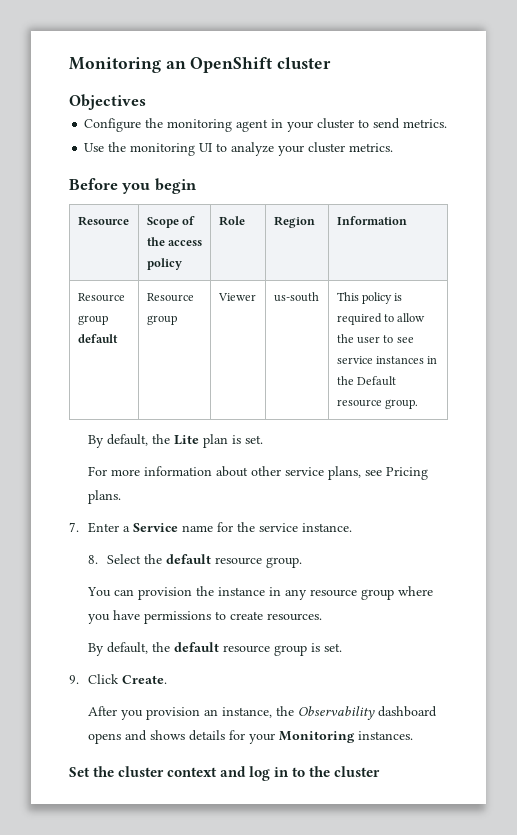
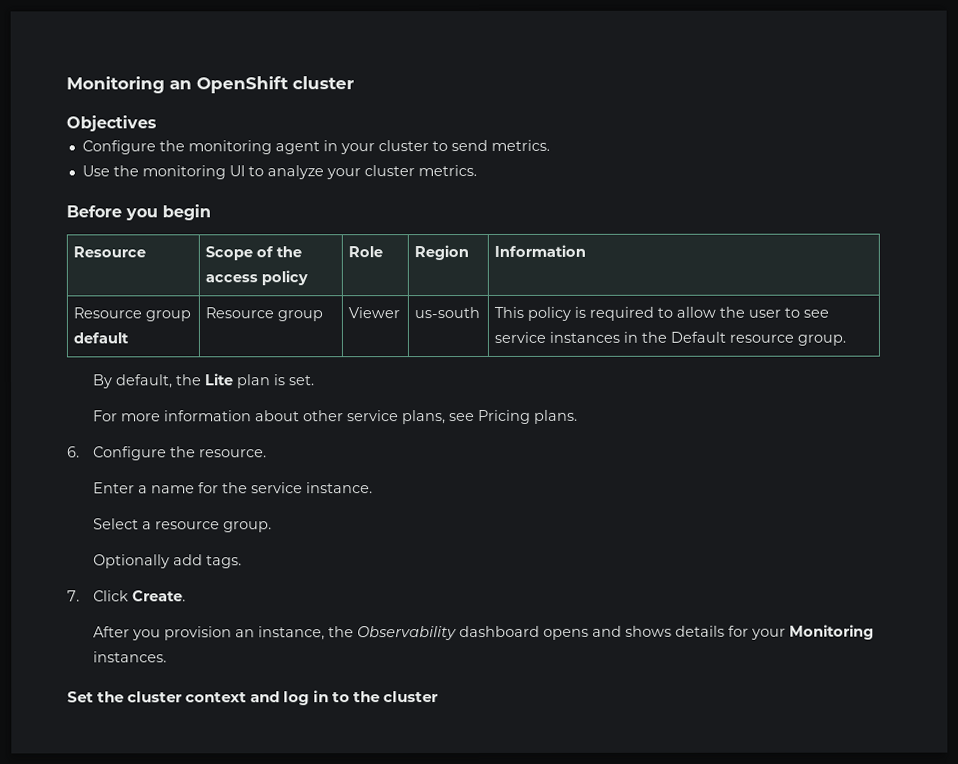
- 7. Enter a Service name for the service instance.
+ 6. Configure the resource.
+ Enter a name for the service instance.
- 8. Select the default resource group.
- You can provision the instance in any resource group where you have permissions to create resources.
- By default, the default resource group is set.
- 9. Click Create.
+ Select a resource group.
+ Optionally add tags.
+ 7. Click Create.

